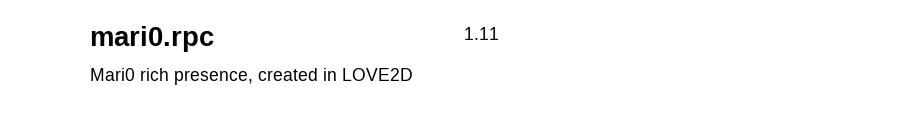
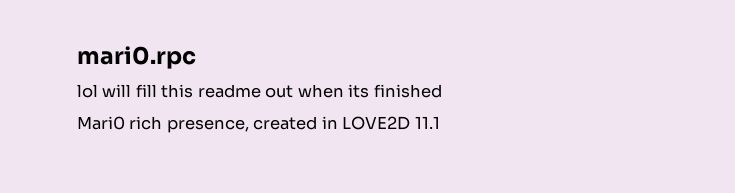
+ lol will fill this readme out when its finished
- Mari0 rich presence, created in LOVE2D 1.11
+ Mari0 rich presence, created in LOVE2D 11.1

